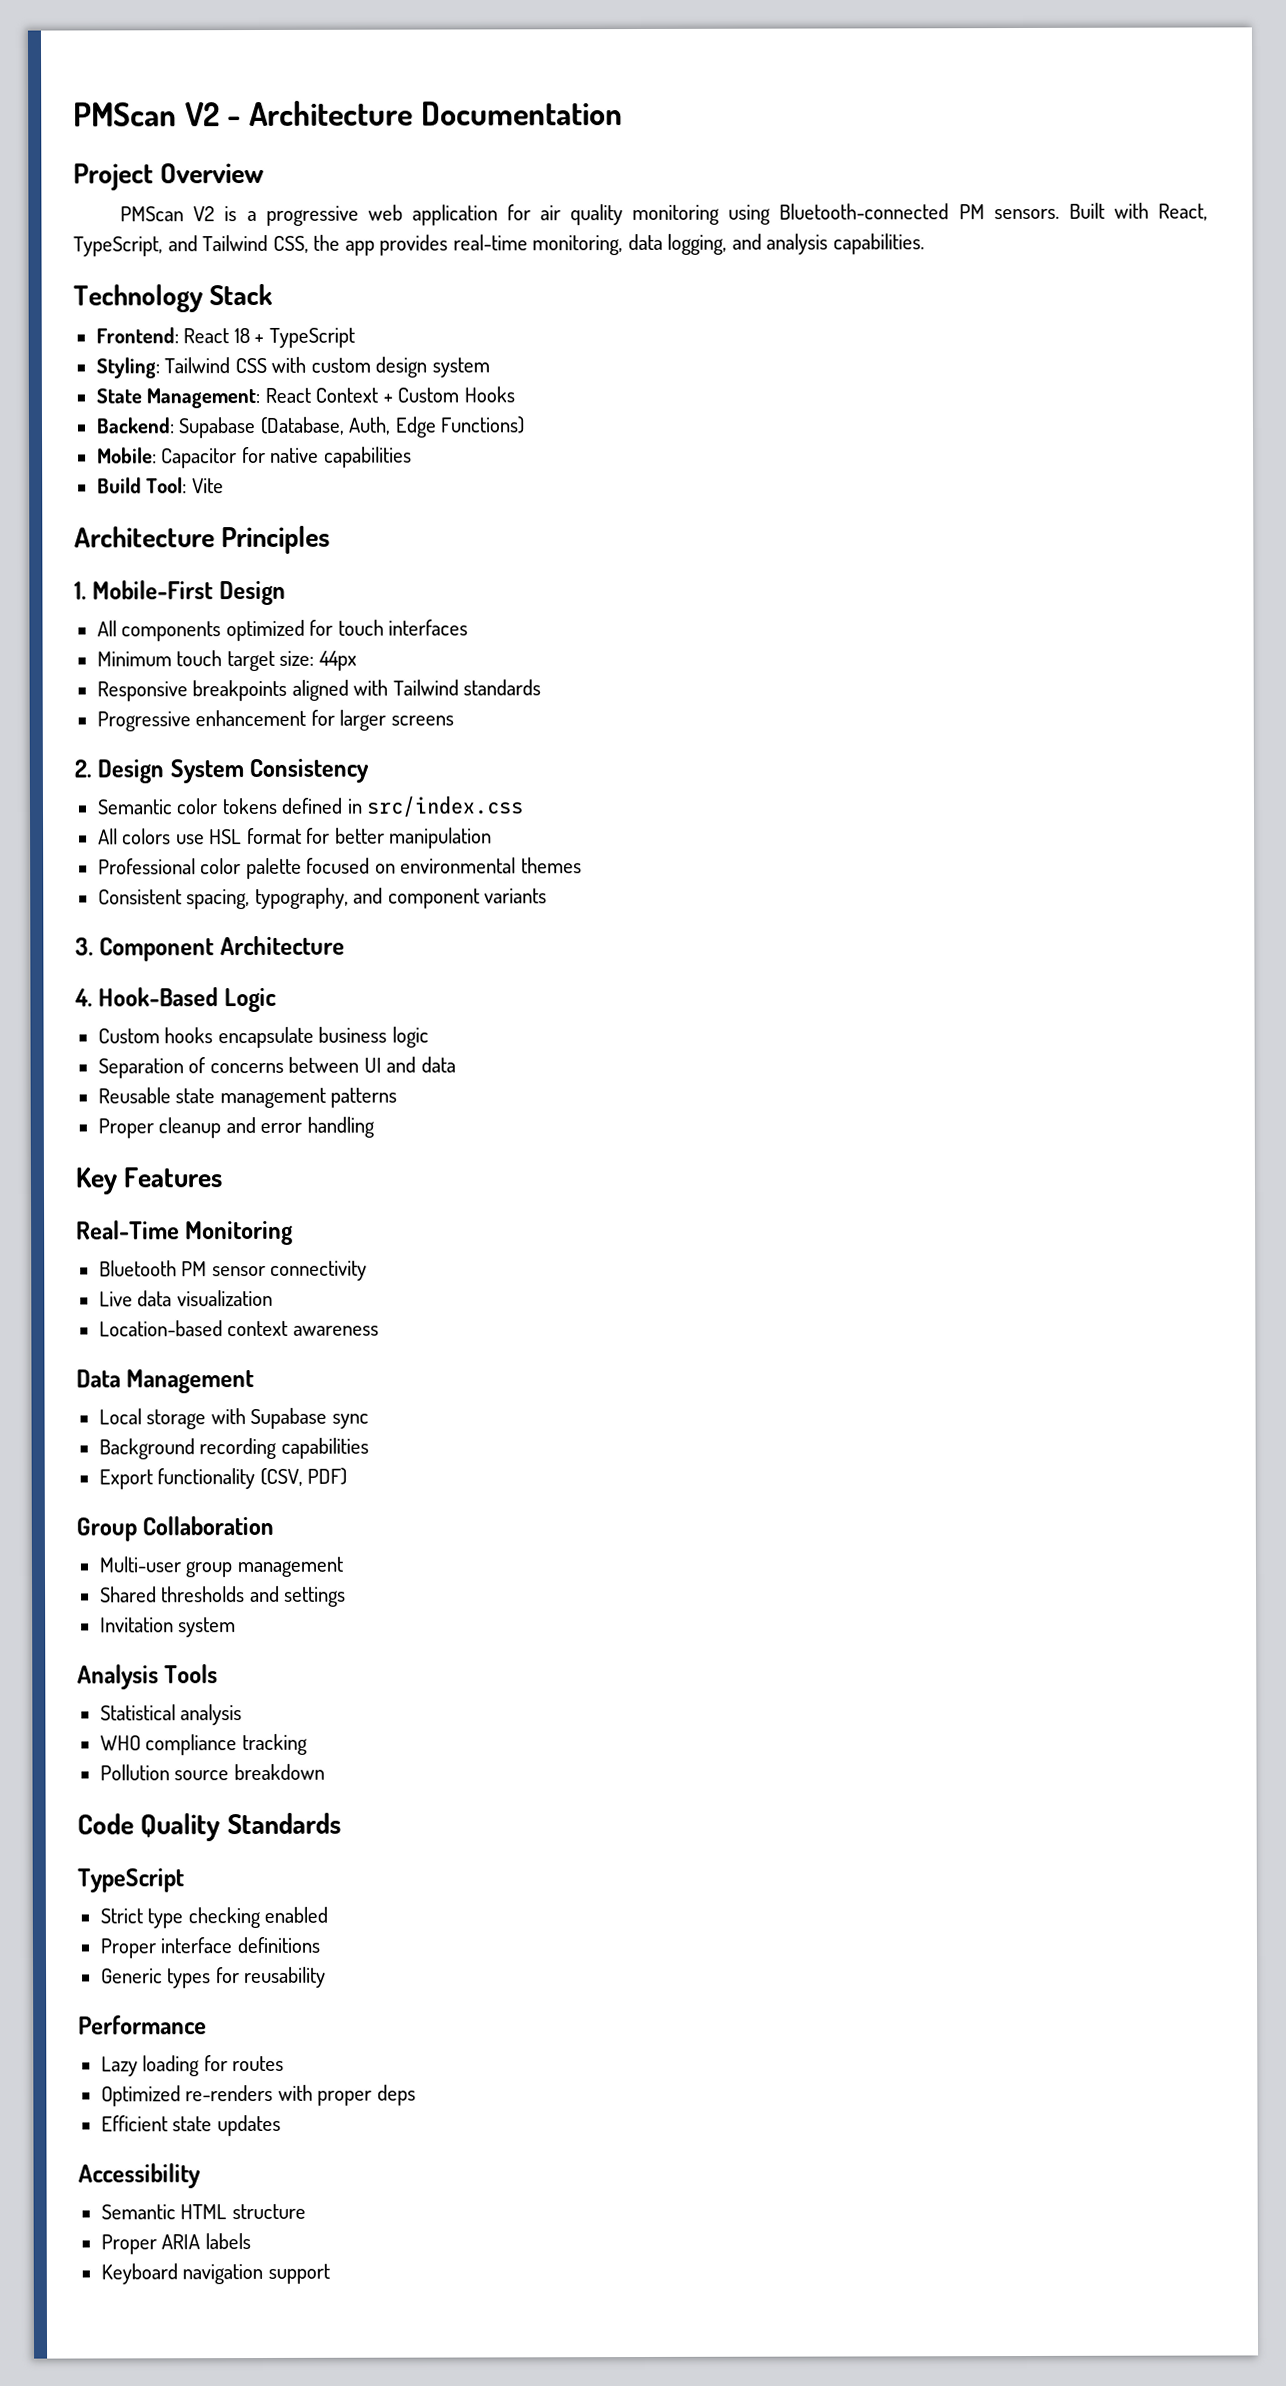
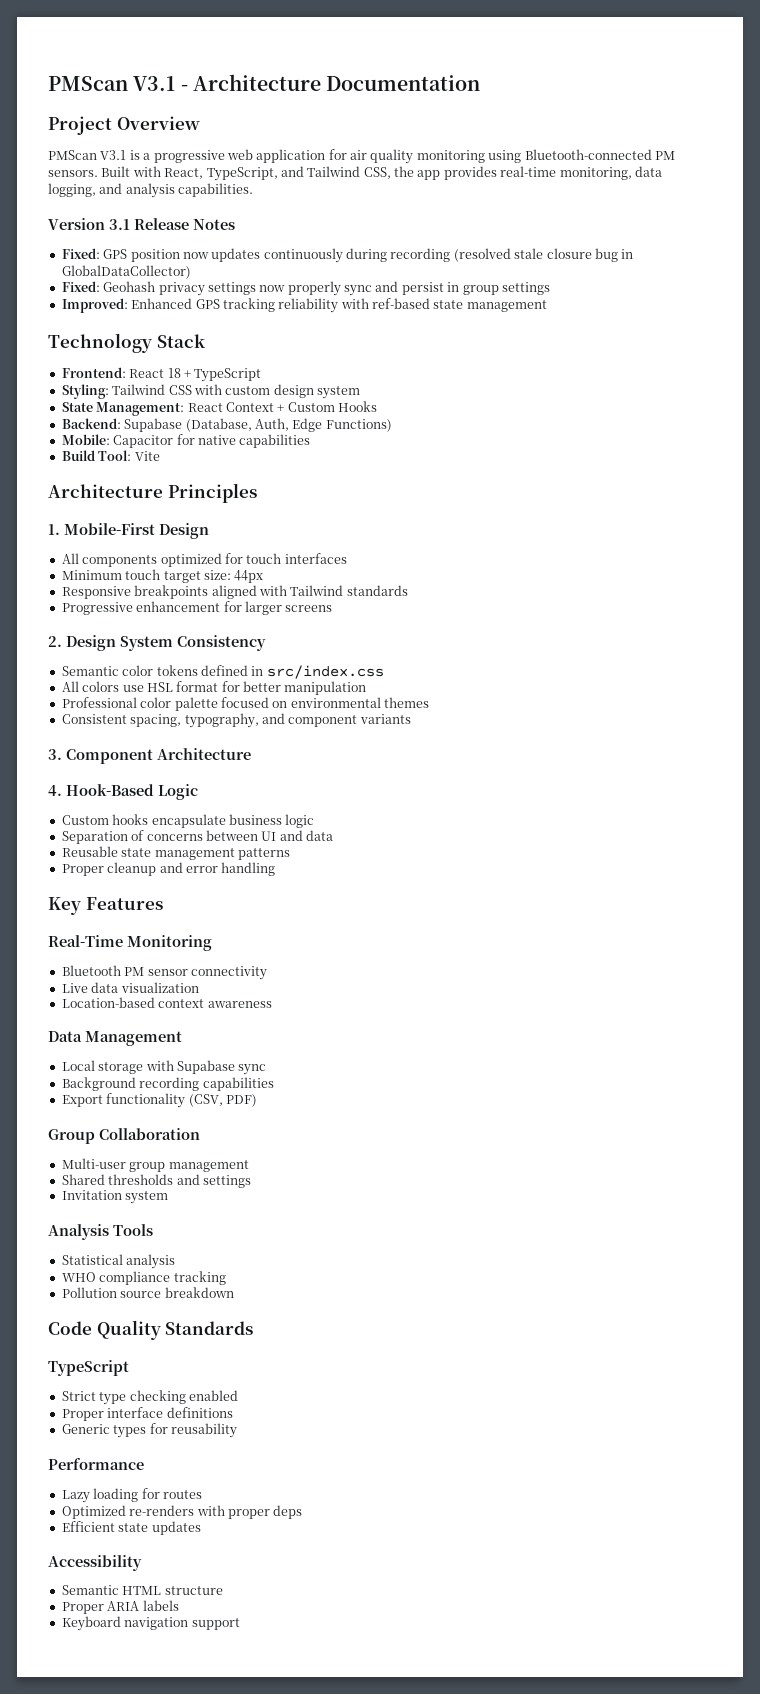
- PMScan V2 - Architecture Documentation
+ PMScan V3.1 - Architecture Documentation
- PMScan V2 is a progressive web application for air quality monitoring using Bluetooth-connected PM sensors.
+ PMScan V3.1 is a progressive web application for air quality monitoring using Bluetooth-connected PM sensors.
+ Version 3.1 Release Notes
+ Fixed: GPS position now updates continuously during recording (resolved stale closure bug in GlobalDataCollector)
+ Fixed: Geohash privacy settings now properly sync and persist in group settings
+ Improved: Enhanced GPS tracking reliability with ref-based state management

